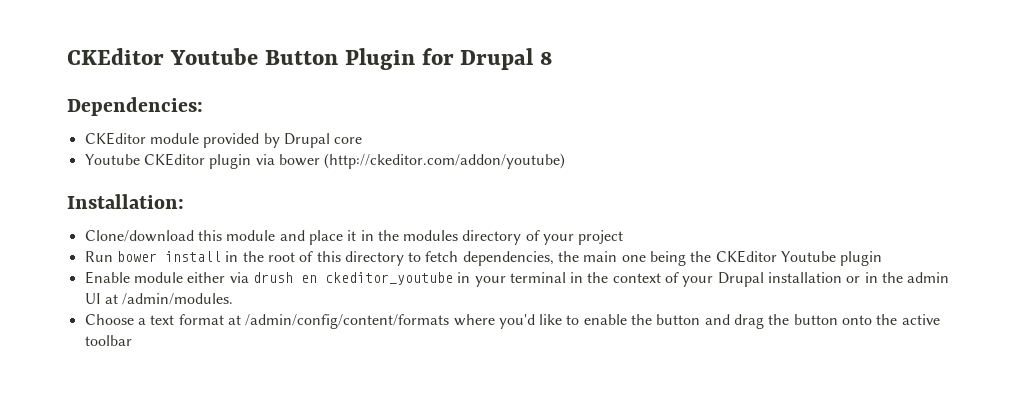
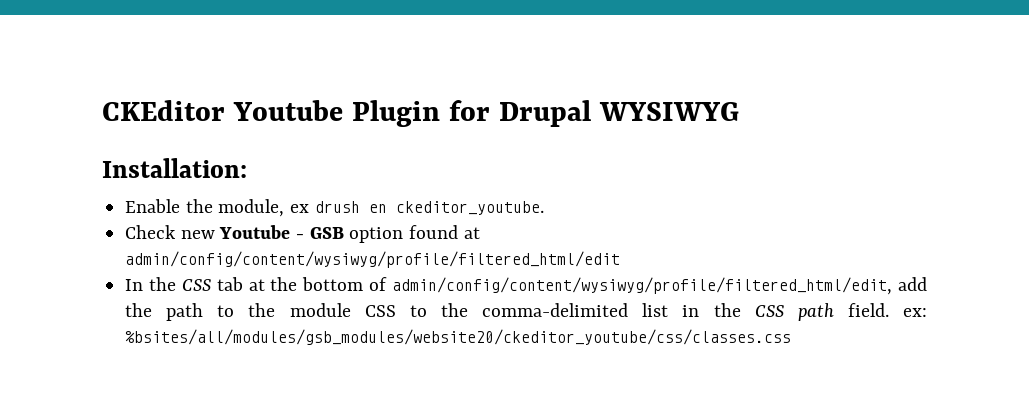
- CKEditor Youtube Button Plugin for Drupal 8
- Dependencies:
- CKEditor module provided by Drupal core
- Youtube CKEditor plugin via bower (http://ckeditor.com/addon/youtube)
+ CKEditor Youtube Plugin for Drupal WYSIWYG
  Installation:
- Clone/download this module and place it in the modules directory of your project
- Run bower install in the root of this directory to fetch dependencies, the main one being the CKEditor Youtube plugin
- Enable module either via drush en ckeditor_youtube in your terminal in the context of your Drupal installation or in the admin UI at /admin/modules.
- Choose a text format at /admin/config/content/formats where you'd like to enable the button and drag the button onto the active toolbar
+ Enable the module, ex drush en ckeditor_youtube.
+ Check new Youtube - GSB option found at admin/config/content/wysiwyg/profile/filtered_html/edit
+ In the CSS tab at the bottom of admin/config/content/wysiwyg/profile/filtered_html/edit, add the path to the module CSS to the comma-delimited list in the CSS path field. ex: %bsites/all/modules/gsb_modules/website20/ckeditor_youtube/css/classes.css

